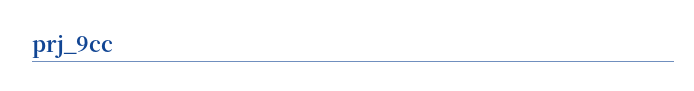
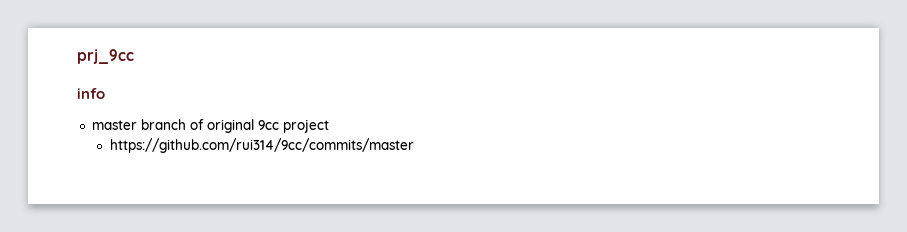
+ info
+ master branch of original 9cc project
+ https://github.com/rui314/9cc/commits/master

